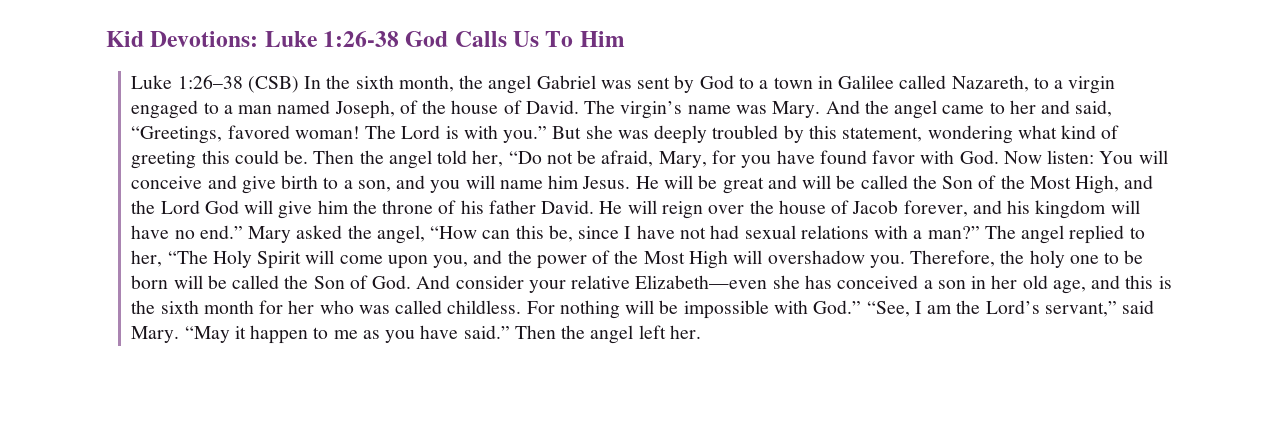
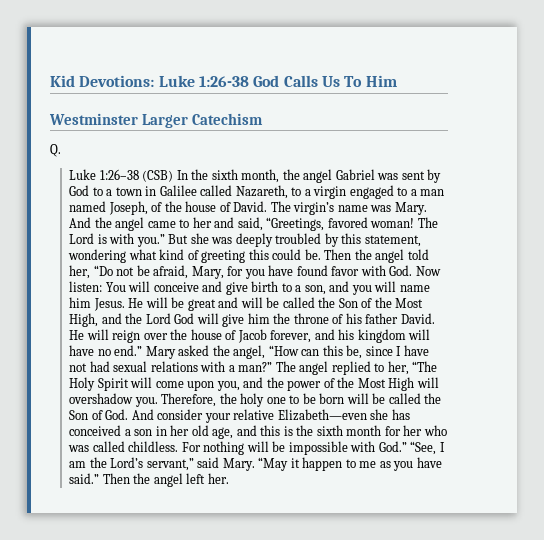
+ Westminster Larger Catechism
+ Q.

